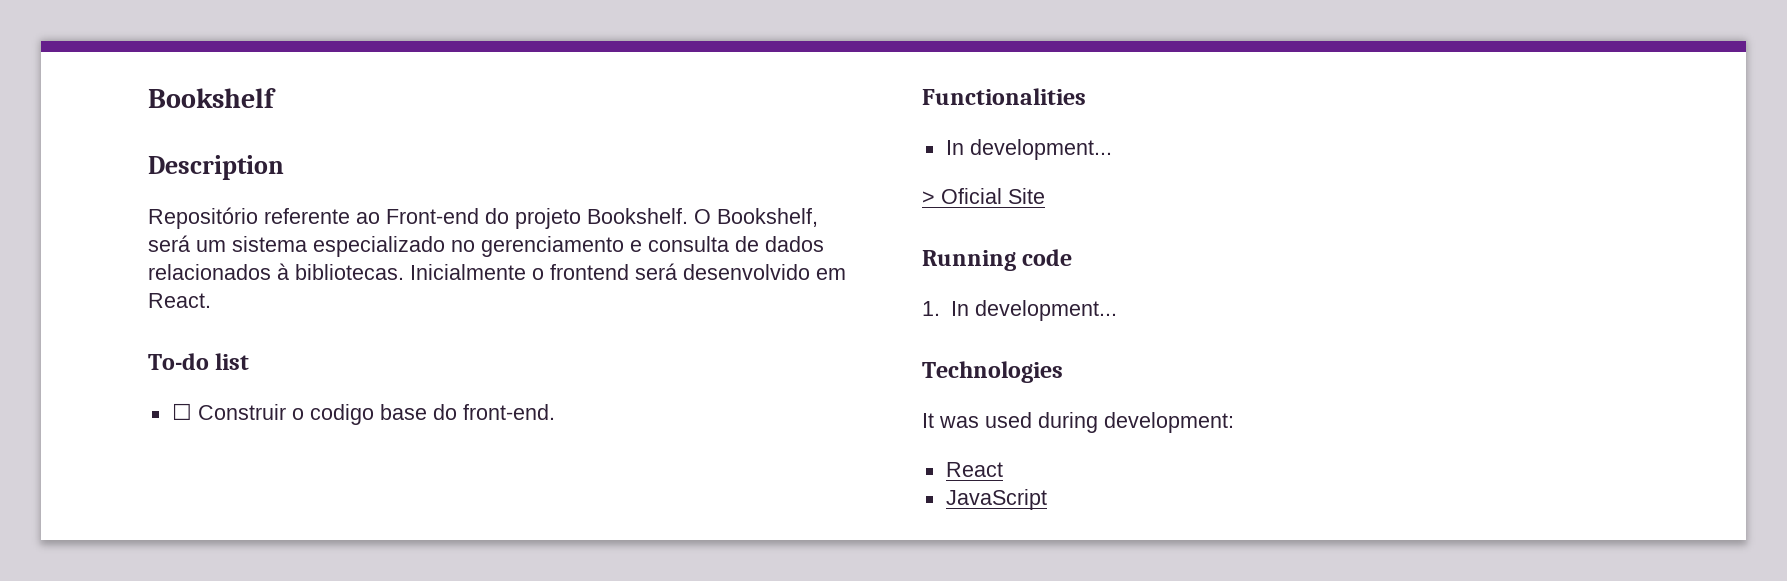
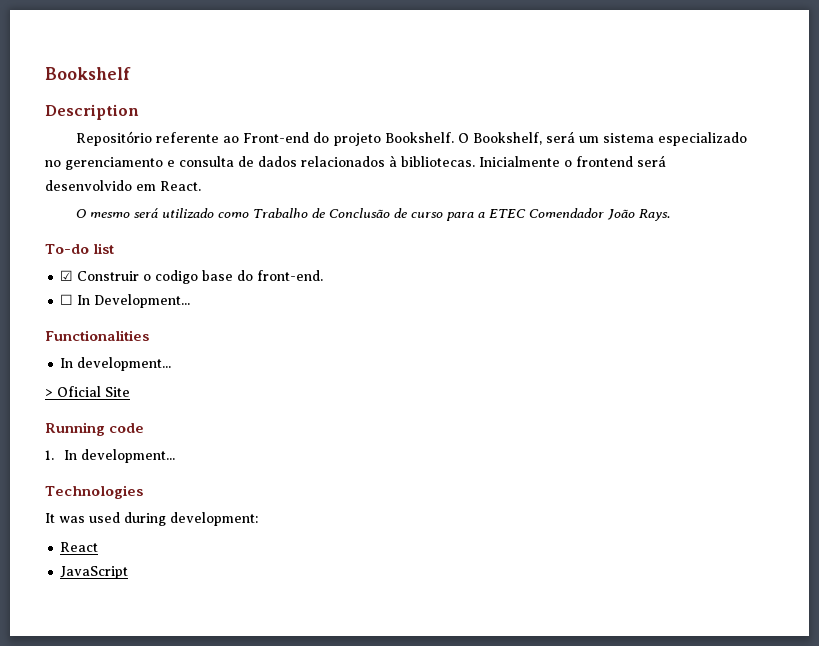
+ O mesmo será utilizado como Trabalho de Conclusão de curso para a ETEC Comendador João Rays.
- ☐ Construir o codigo base do front-end.
+ ☑ Construir o codigo base do front-end.
+ ☐ In Development...

